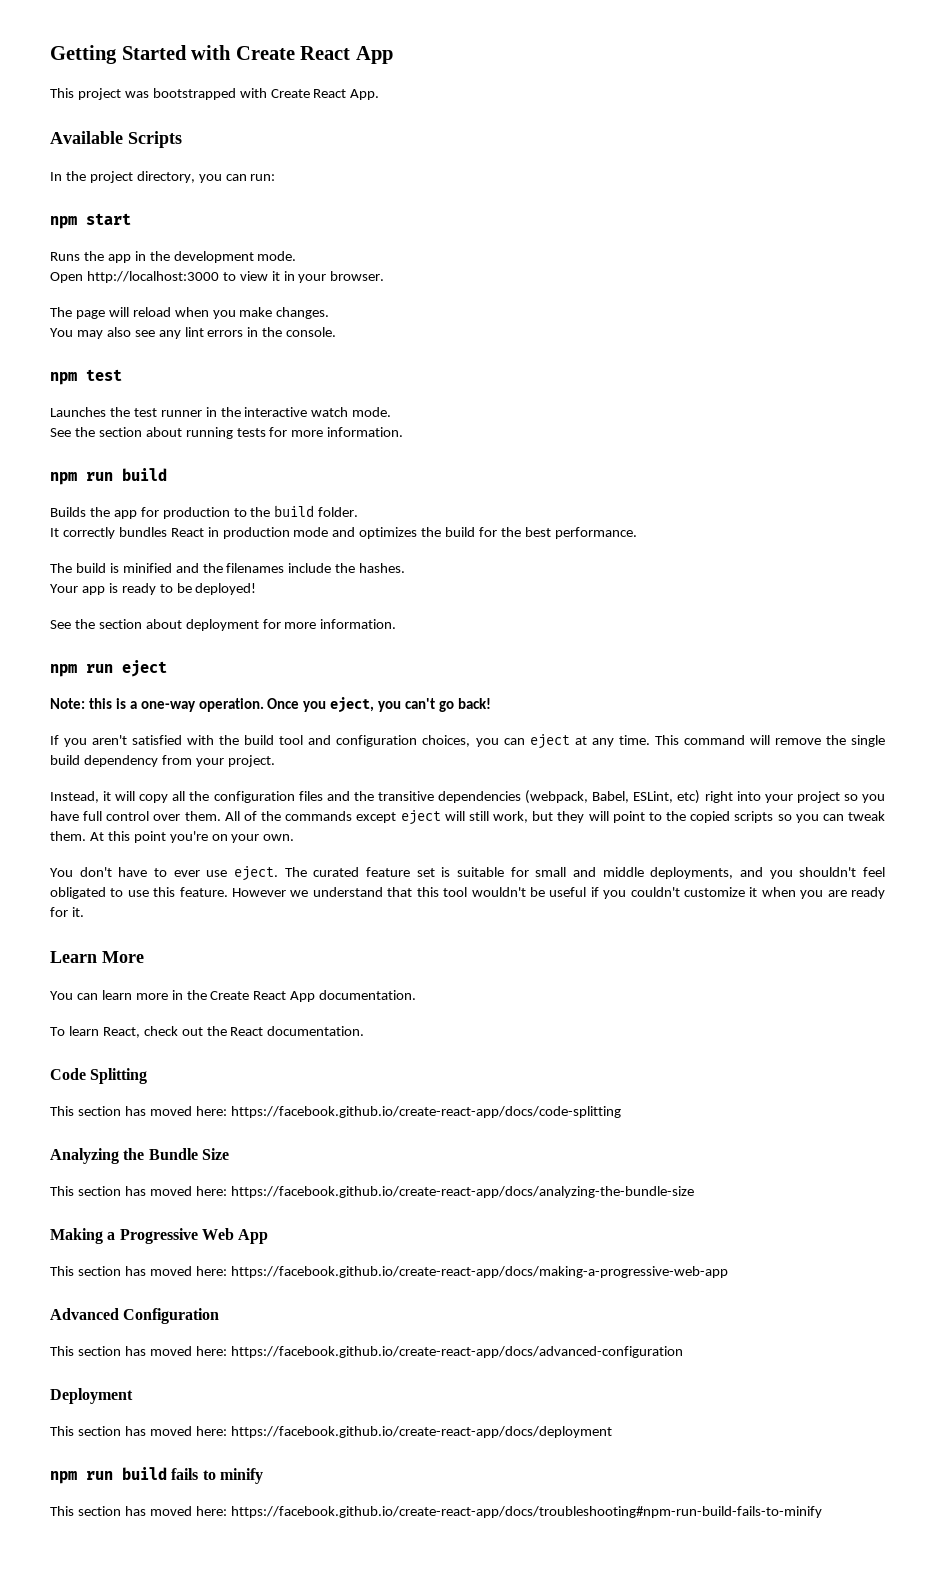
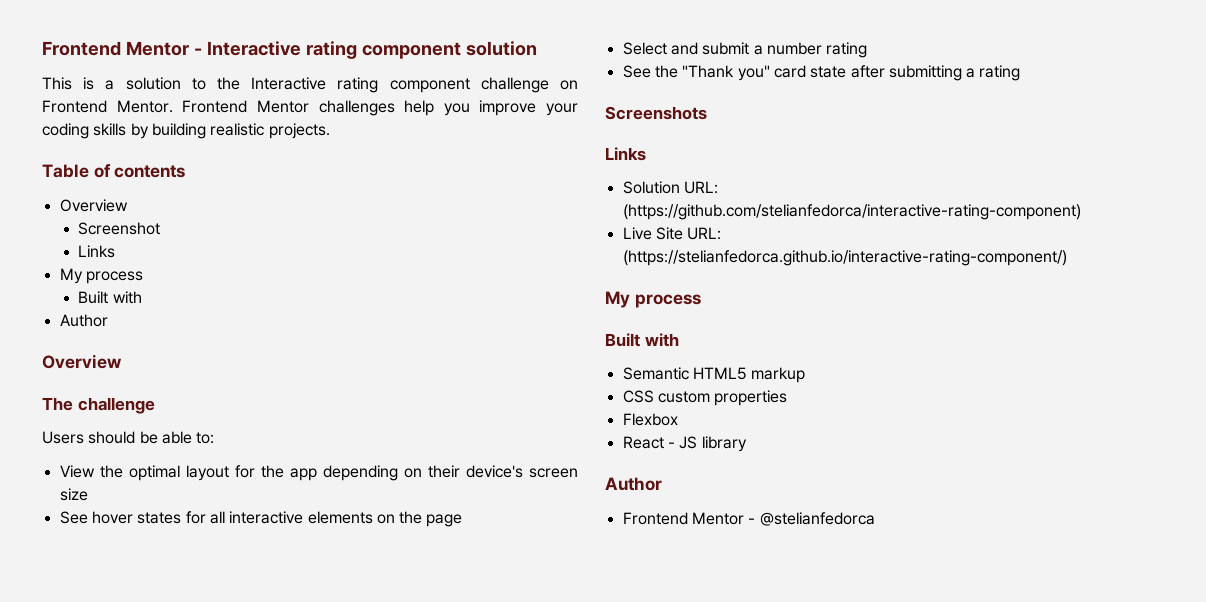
- Getting Started with Create React App
- This project was bootstrapped with Create React App.
- Available Scripts
- In the project directory, you can run:
- npm start
- Runs the app in the development mode.
- Open http://localhost:3000 to view it in your browser.
- The page will reload when you make changes.
- You may also see any lint errors in the console.
- npm test
- Launches the test runner in the interactive watch mode.
- See the section about running tests for more information.
- npm run build
- Builds the app for production to the build folder.
- It correctly bundles React in production mode and optimizes the build for the best performance.
- The build is minified and the filenames include the hashes.
- Your app is ready to be deployed!
- See the section about deployment for more information.
- npm run eject
- Note: this is a one-way operation. Once you eject, you can't go back!
- If you aren't satisfied with the build tool and configuration choices, you can eject at any time. This command will remove the single build dependency from your project.
- Instead, it will copy all the configuration files and the transitive dependencies (webpack, Babel, ESLint, etc) right into your project so you have full control over them. All of the commands except eject will still work, but they will point to the copied scripts so you can tweak them. At this point you're on your own.
- You don't have to ever use eject. The curated feature set is suitable for small and middle deployments, and you shouldn't feel obligated to use this feature. However we understand that this tool wouldn't be useful if you couldn't customize it when you are ready for it.
- Learn More
- You can learn more in the Create React App documentation.
- To learn React, check out the React documentation.
- Code Splitting
- This section has moved here: https://facebook.github.io/create-react-app/docs/code-splitting
- Analyzing the Bundle Size
- This section has moved here: https://facebook.github.io/create-react-app/docs/analyzing-the-bundle-size
- Making a Progressive Web App
- This section has moved here: https://facebook.github.io/create-react-app/docs/making-a-progressive-web-app
- Advanced Configuration
- This section has moved here: https://facebook.github.io/create-react-app/docs/advanced-configuration
- Deployment
- This section has moved here: https://facebook.github.io/create-react-app/docs/deployment
- npm run build fails to minify
- This section has moved here: https://facebook.github.io/create-react-app/docs/troubleshooting#npm-run-build-fails-to-minify
+ Frontend Mentor - Interactive rating component solution
+ This is a solution to the Interactive rating component challenge on Frontend Mentor. Frontend Mentor challenges help you improve your coding skills by building realistic projects.
+ Table of contents
+ Overview
+ Screenshot
+ Links
+ My process
+ Built with
+ Author
+ Overview
+ The challenge
+ Users should be able to:
+ View the optimal layout for the app depending on their device's screen size
+ See hover states for all interactive elements on the page
+ Select and submit a number rating
+ See the "Thank you" card state after submitting a rating
+ Screenshots
+ Links
+ Solution URL: (https://github.com/stelianfedorca/interactive-rating-component)
+ Live Site URL: (https://stelianfedorca.github.io/interactive-rating-component/)
+ My process
+ Built with
+ Semantic HTML5 markup
+ CSS custom properties
+ Flexbox
+ React - JS library
+ Author
+ Frontend Mentor - @stelianfedorca

